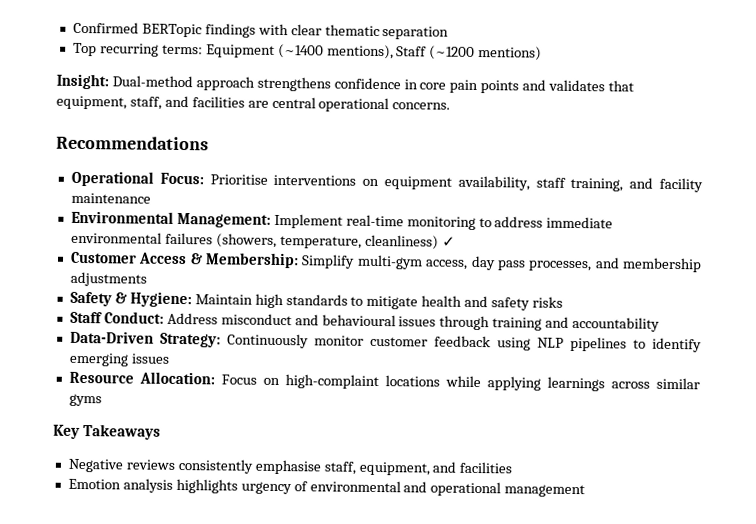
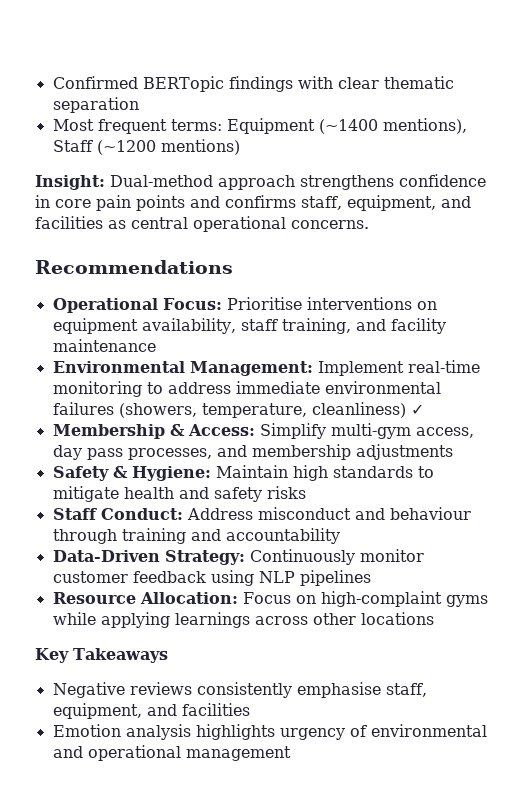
- Top recurring terms: Equipment (~1400 mentions), Staff (~1200 mentions)
+ Most frequent terms: Equipment (~1400 mentions), Staff (~1200 mentions)
- Insight: Dual-method approach strengthens confidence in core pain points and validates that equipment, staff, and facilities are central operational concerns.
+ Insight: Dual-method approach strengthens confidence in core pain points and confirms staff, equipment, and facilities as central operational concerns.
- Customer Access & Membership: Simplify multi-gym access, day pass processes, and membership adjustments
+ Membership & Access: Simplify multi-gym access, day pass processes, and membership adjustments
- Staff Conduct: Address misconduct and behavioural issues through training and accountability
+ Staff Conduct: Address misconduct and behaviour through training and accountability
- Data-Driven Strategy: Continuously monitor customer feedback using NLP pipelines to identify emerging issues
+ Data-Driven Strategy: Continuously monitor customer feedback using NLP pipelines
- Resource Allocation: Focus on high-complaint locations while applying learnings across similar gyms
+ Resource Allocation: Focus on high-complaint gyms while applying learnings across other locations

